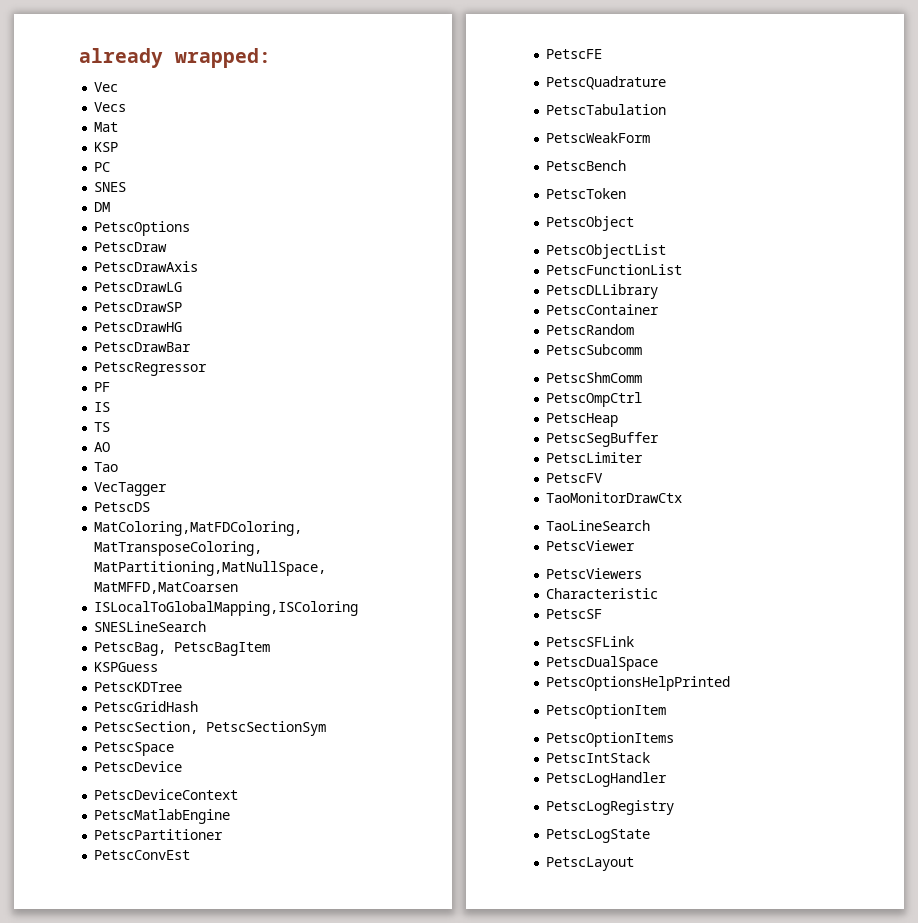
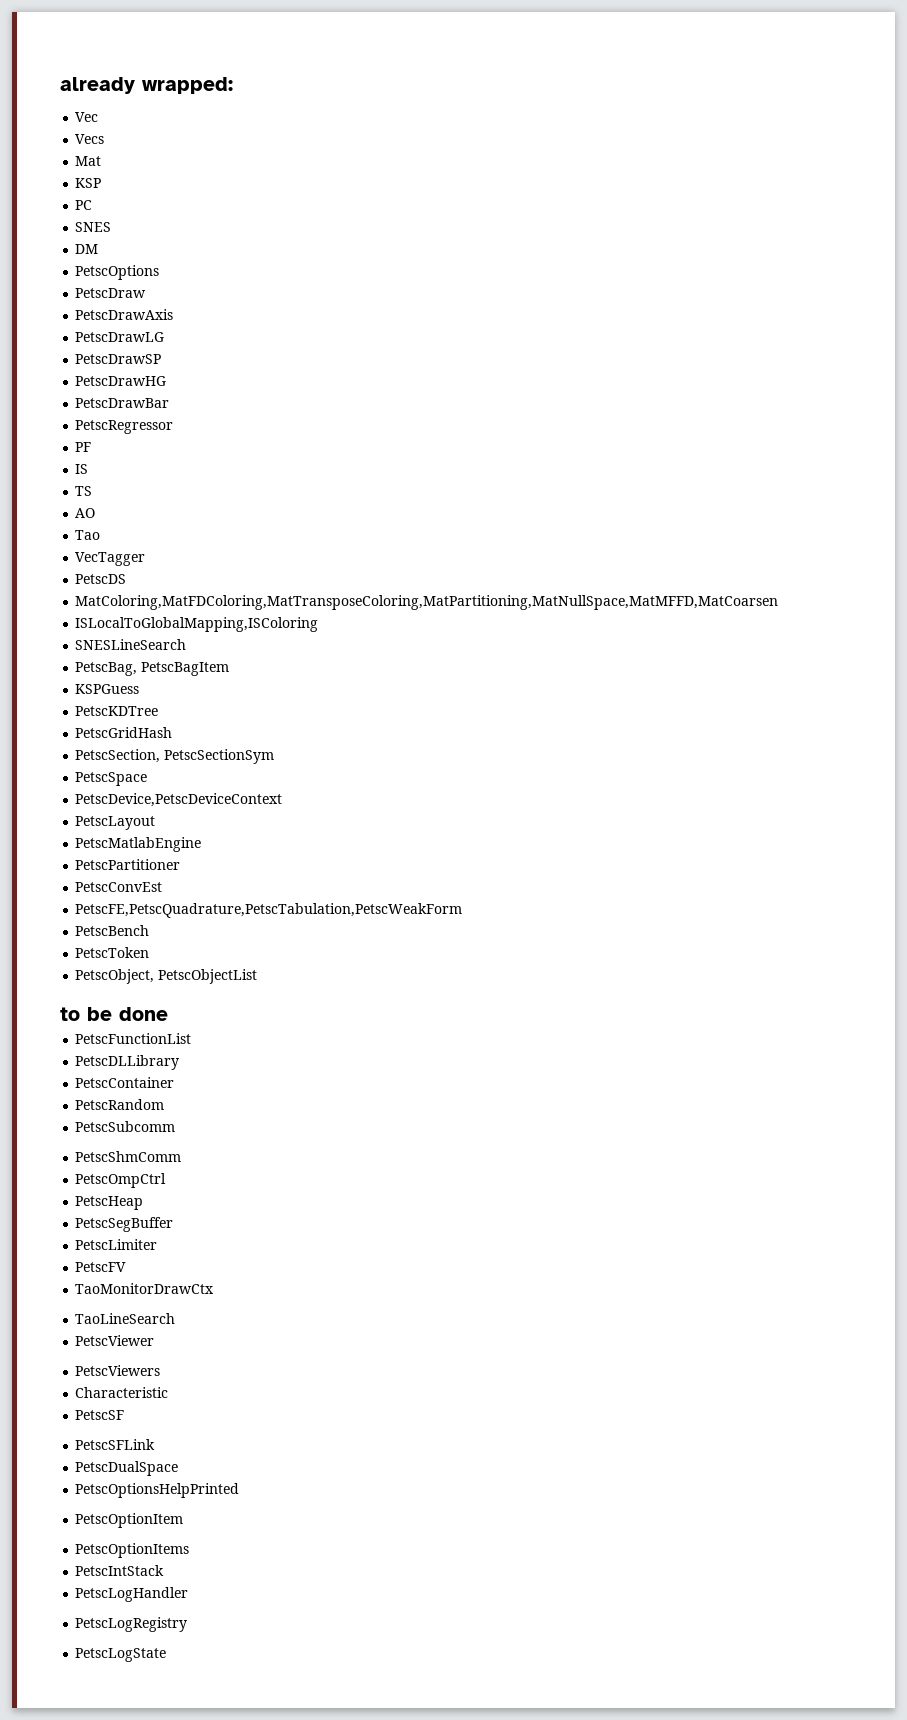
- PetscDevice
- PetscDeviceContext
+ PetscDevice,PetscDeviceContext
+ PetscLayout
- PetscFE
- PetscQuadrature
- PetscTabulation
- PetscWeakForm
+ PetscFE,PetscQuadrature,PetscTabulation,PetscWeakForm
  PetscBench
  PetscToken
- PetscObject
- PetscObjectList
+ PetscObject, PetscObjectList
+ to be done
- PetscLayout

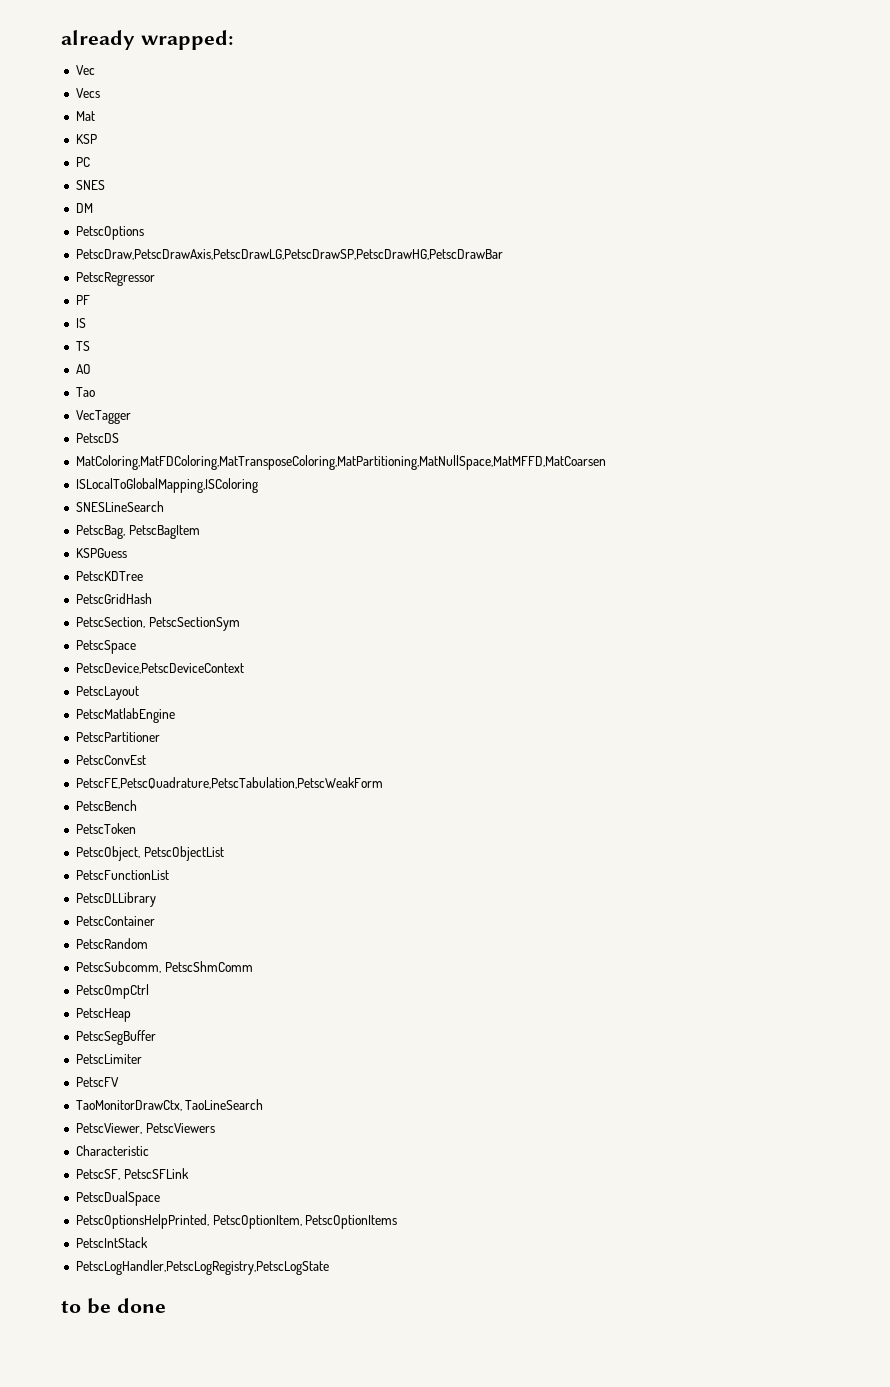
- PetscDraw
- PetscDrawAxis
- PetscDrawLG
- PetscDrawSP
- PetscDrawHG
- PetscDrawBar
+ PetscDraw,PetscDrawAxis,PetscDrawLG,PetscDrawSP,PetscDrawHG,PetscDrawBar
- to be done
- PetscSubcomm
- PetscShmComm
+ PetscSubcomm, PetscShmComm
- TaoMonitorDrawCtx
- TaoLineSearch
+ TaoMonitorDrawCtx, TaoLineSearch
- PetscViewer
- PetscViewers
+ PetscViewer, PetscViewers
- PetscSF
- PetscSFLink
+ PetscSF, PetscSFLink
- PetscOptionsHelpPrinted
- PetscOptionItem
- PetscOptionItems
+ PetscOptionsHelpPrinted, PetscOptionItem, PetscOptionItems
- PetscLogHandler
- PetscLogRegistry
- PetscLogState
+ PetscLogHandler,PetscLogRegistry,PetscLogState
+ to be done

